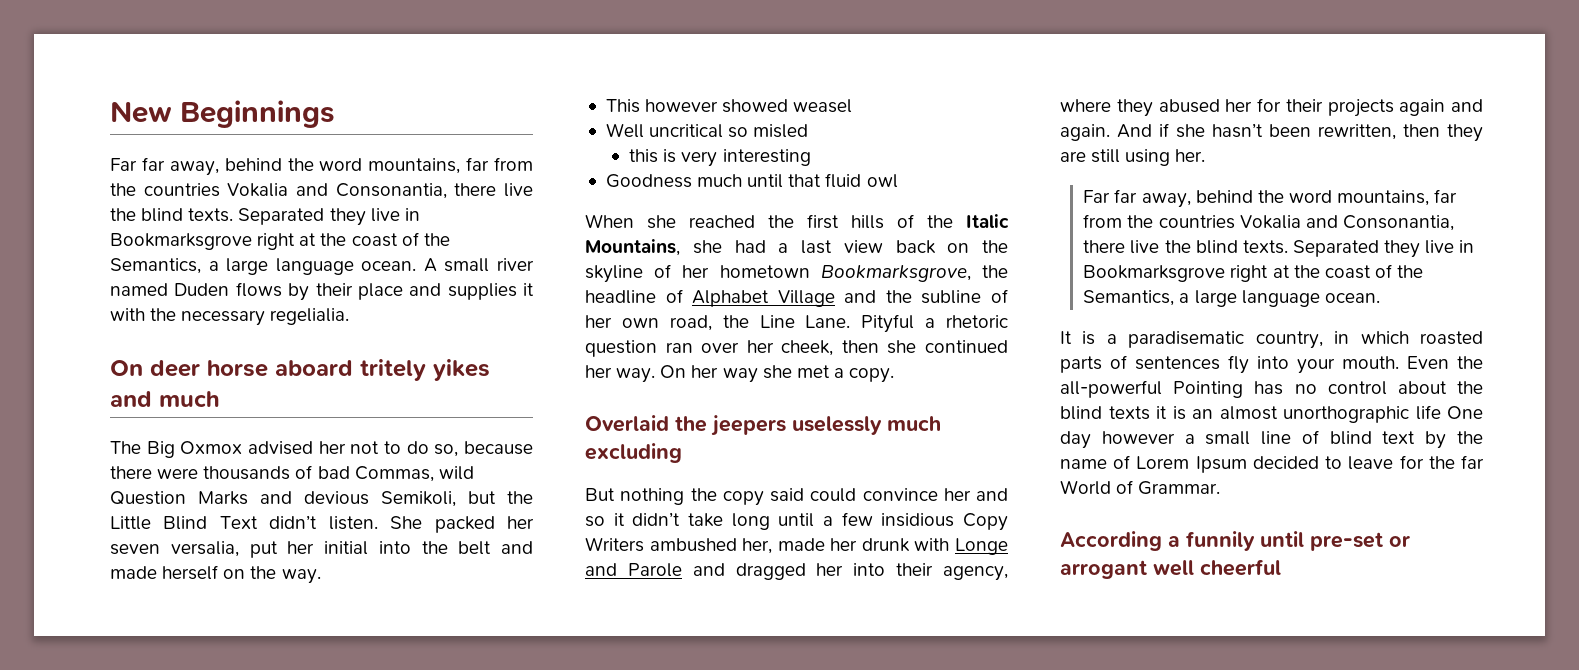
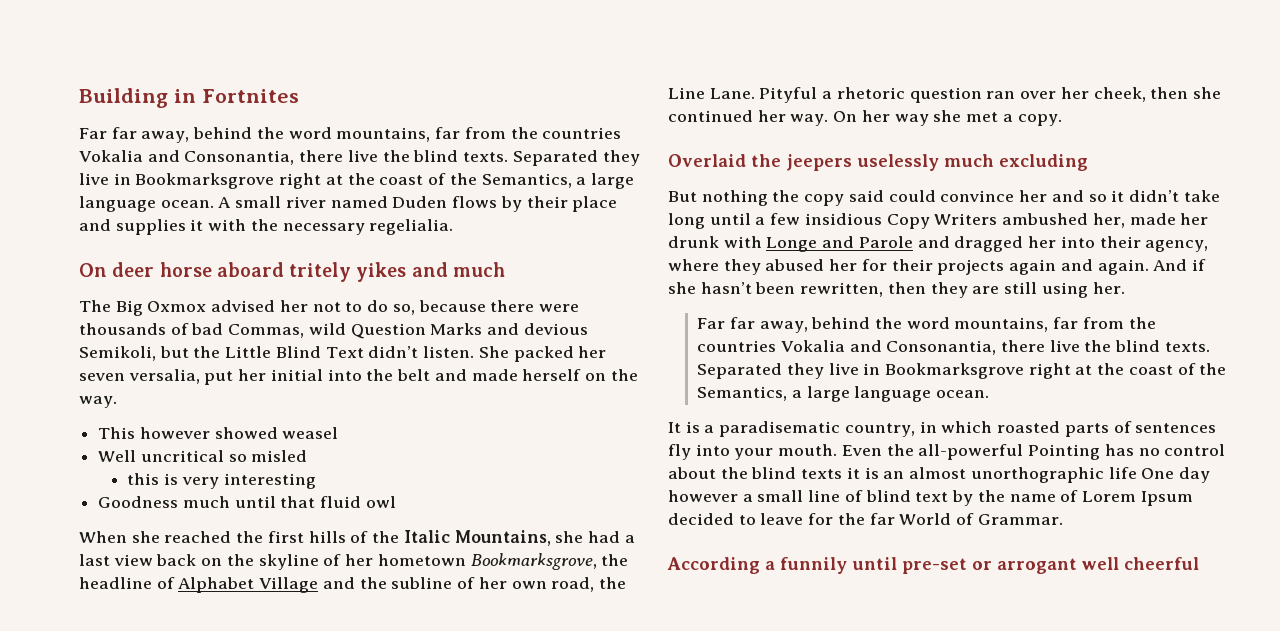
- New Beginnings
+ Building in Fortnites

